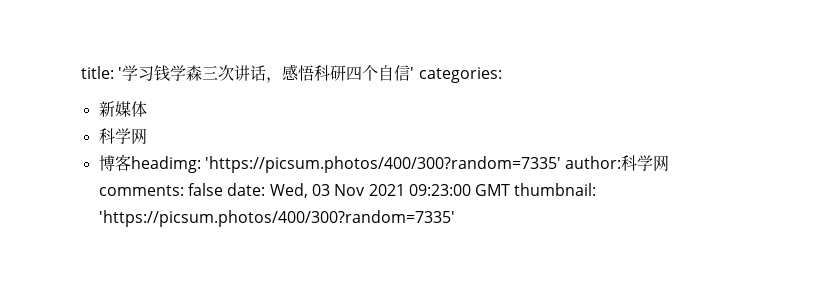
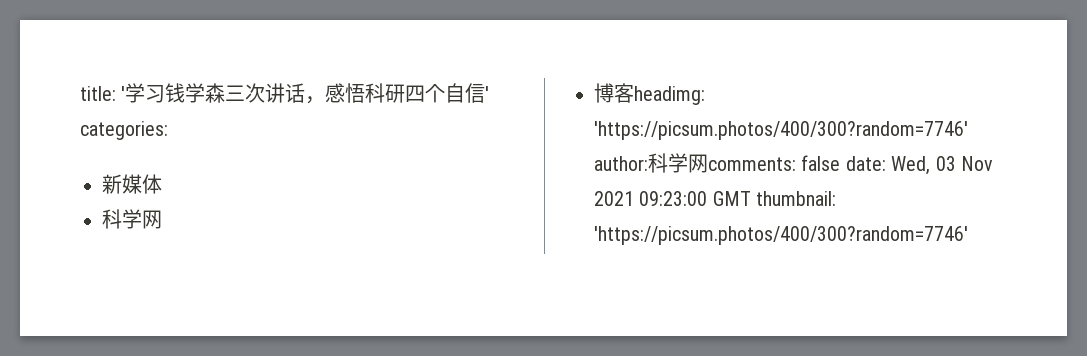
- 博客headimg: 'https://picsum.photos/400/300?random=7335' author:科学网comments: false date: Wed, 03 Nov 2021 09:23:00 GMT thumbnail: 'https://picsum.photos/400/300?random=7335'
+ 博客headimg: 'https://picsum.photos/400/300?random=7746' author:科学网comments: false date: Wed, 03 Nov 2021 09:23:00 GMT thumbnail: 'https://picsum.photos/400/300?random=7746'

